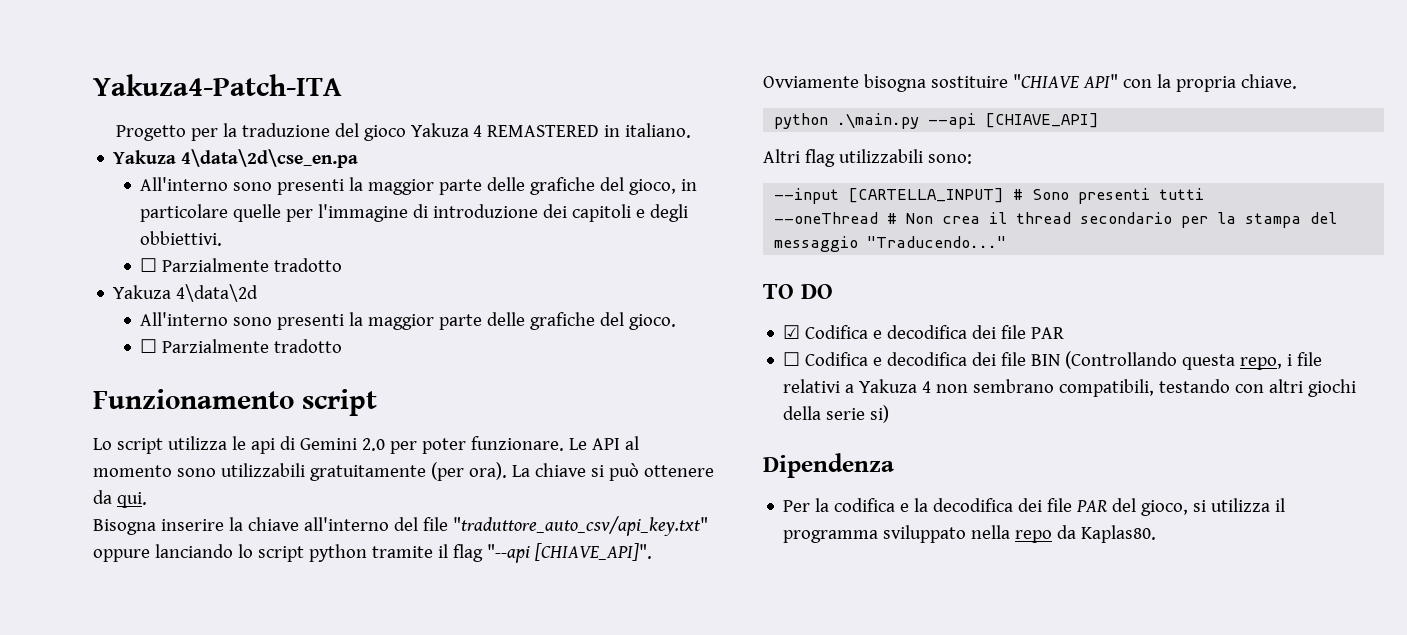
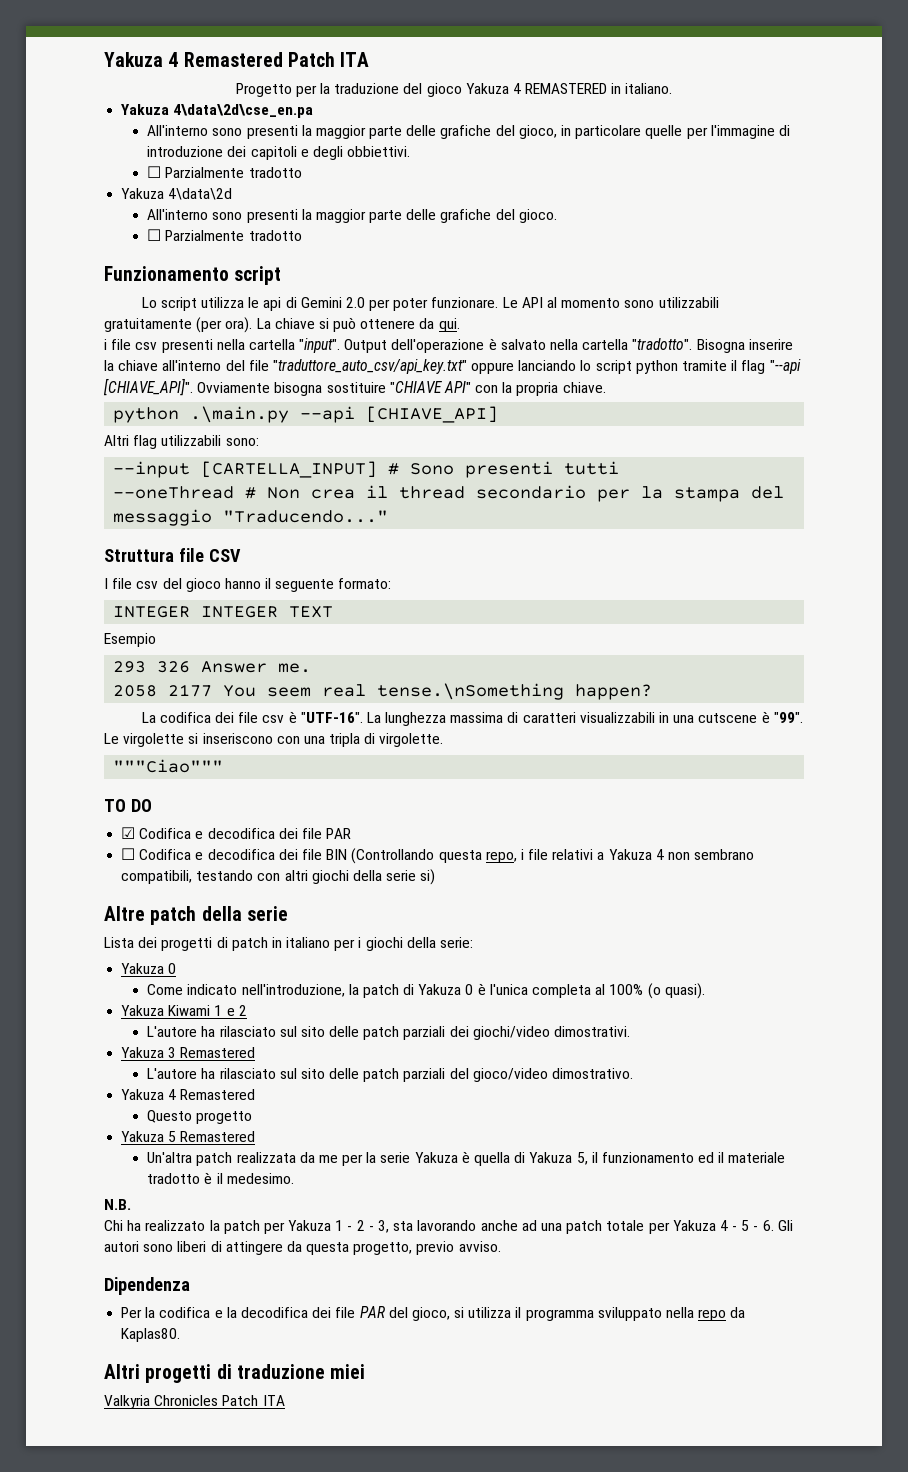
- Yakuza4-Patch-ITA
+ Yakuza 4 Remastered Patch ITA
+ i file csv presenti nella cartella "input". Output dell'operazione è salvato nella cartella "tradotto".
+ Struttura file CSV
+ I file csv del gioco hanno il seguente formato:
+ INTEGER INTEGER TEXT
+ Esempio
+ 293 326 Answer me.
+ 2058 2177 You seem real tense.\nSomething happen?
+ La codifica dei file csv è "UTF-16". La lunghezza massima di caratteri visualizzabili in una cutscene è "99". Le virgolette si inseriscono con una tripla di virgolette.
+ """Ciao"""
+ Altre patch della serie
+ Lista dei progetti di patch in italiano per i giochi della serie:
+ Yakuza 0
+ Come indicato nell'introduzione, la patch di Yakuza 0 è l'unica completa al 100% (o quasi).
+ Yakuza Kiwami 1 e 2
+ L'autore ha rilasciato sul sito delle patch parziali dei giochi/video dimostrativi.
+ Yakuza 3 Remastered
+ L'autore ha rilasciato sul sito delle patch parziali del gioco/video dimostrativo.
+ Yakuza 4 Remastered
+ Questo progetto
+ Yakuza 5 Remastered
+ Un'altra patch realizzata da me per la serie Yakuza è quella di Yakuza 5, il funzionamento ed il materiale tradotto è il medesimo.
+ N.B.
+ Chi ha realizzato la patch per Yakuza 1 - 2 - 3, sta lavorando anche ad una patch totale per Yakuza 4 - 5 - 6. Gli autori sono liberi di attingere da questa progetto, previo avviso.
+ Altri progetti di traduzione miei
+ Valkyria Chronicles Patch ITA

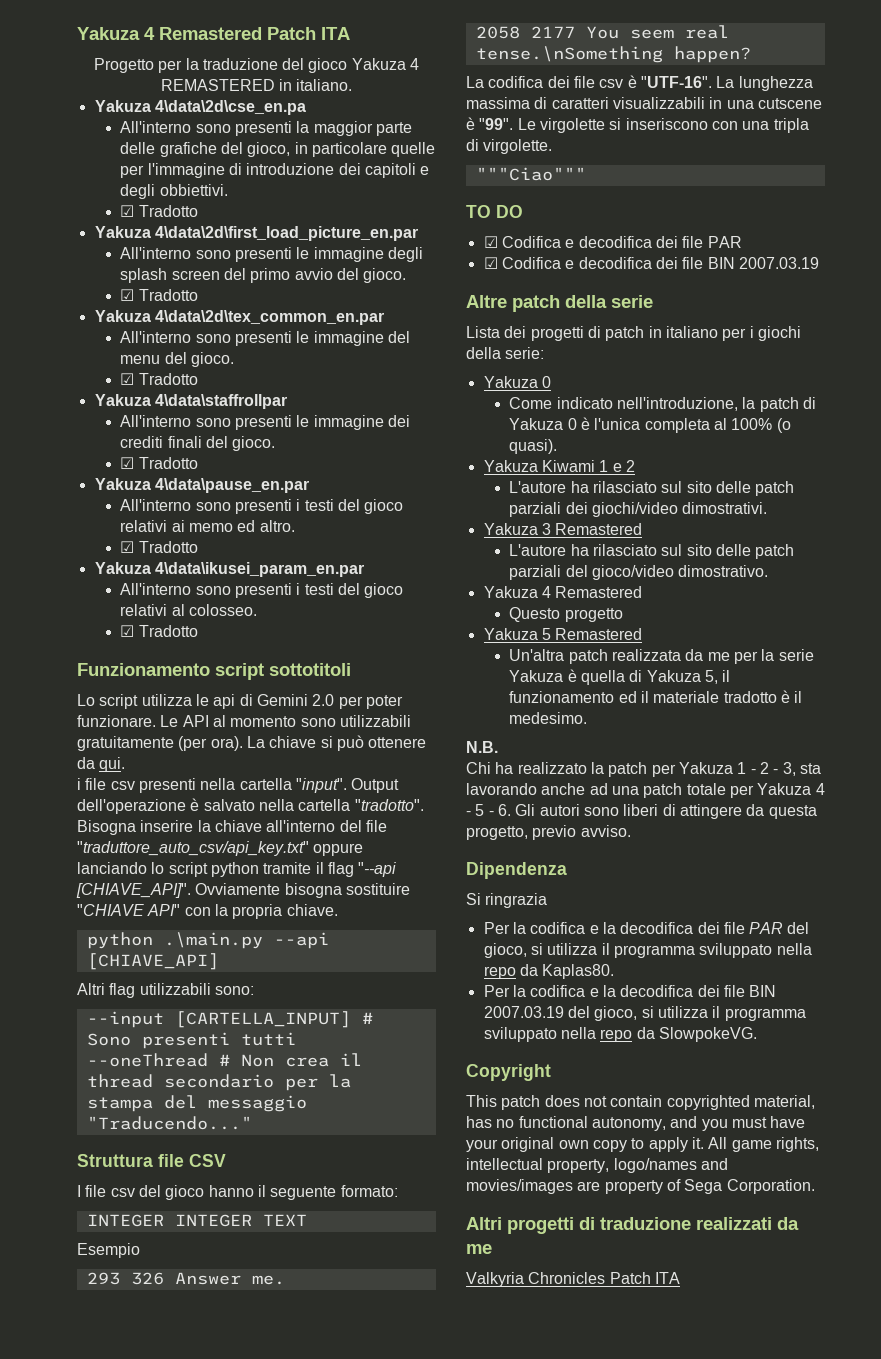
  All'interno sono presenti la maggior parte delle grafiche del gioco, in particolare quelle per l'immagine di introduzione dei capitoli e degli obbiettivi.
- ☐ Parzialmente tradotto
- Yakuza 4\data\2d
- All'interno sono presenti la maggior parte delle grafiche del gioco.
- ☐ Parzialmente tradotto
+ ☑ Tradotto
+ Yakuza 4\data\2d\first_load_picture_en.par
+ All'interno sono presenti le immagine degli splash screen del primo avvio del gioco.
+ ☑ Tradotto
+ Yakuza 4\data\2d\tex_common_en.par
+ All'interno sono presenti le immagine del menu del gioco.
+ ☑ Tradotto
+ Yakuza 4\data\staffrollpar
+ All'interno sono presenti le immagine dei crediti finali del gioco.
+ ☑ Tradotto
+ Yakuza 4\data\pause_en.par
+ All'interno sono presenti i testi del gioco relativi ai memo ed altro.
+ ☑ Tradotto
+ Yakuza 4\data\ikusei_param_en.par
+ All'interno sono presenti i testi del gioco relativi al colosseo.
+ ☑ Tradotto
- Funzionamento script
+ Funzionamento script sottotitoli
- ☐ Codifica e decodifica dei file BIN (Controllando questa repo, i file relativi a Yakuza 4 non sembrano compatibili, testando con altri giochi della serie si)
+ ☑ Codifica e decodifica dei file BIN 2007.03.19
+ Si ringrazia
+ Per la codifica e la decodifica dei file BIN 2007.03.19 del gioco, si utilizza il programma sviluppato nella repo da SlowpokeVG.
+ Copyright
+ This patch does not contain copyrighted material, has no functional autonomy, and you must have your original own copy to apply it. All game rights, intellectual property, logo/names and movies/images are property of Sega Corporation.
- Altri progetti di traduzione miei
+ Altri progetti di traduzione realizzati da me

